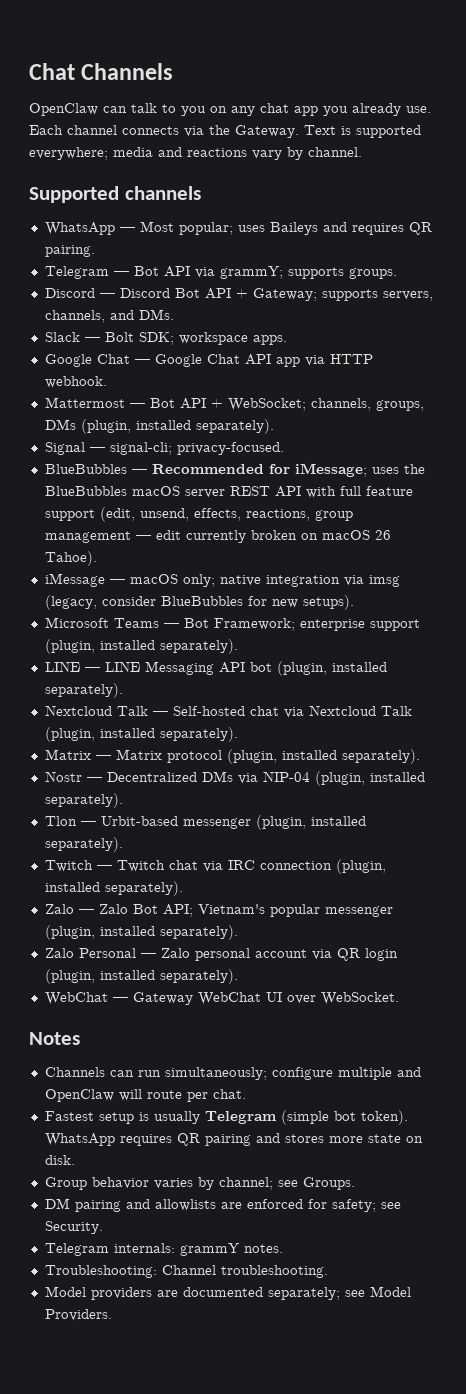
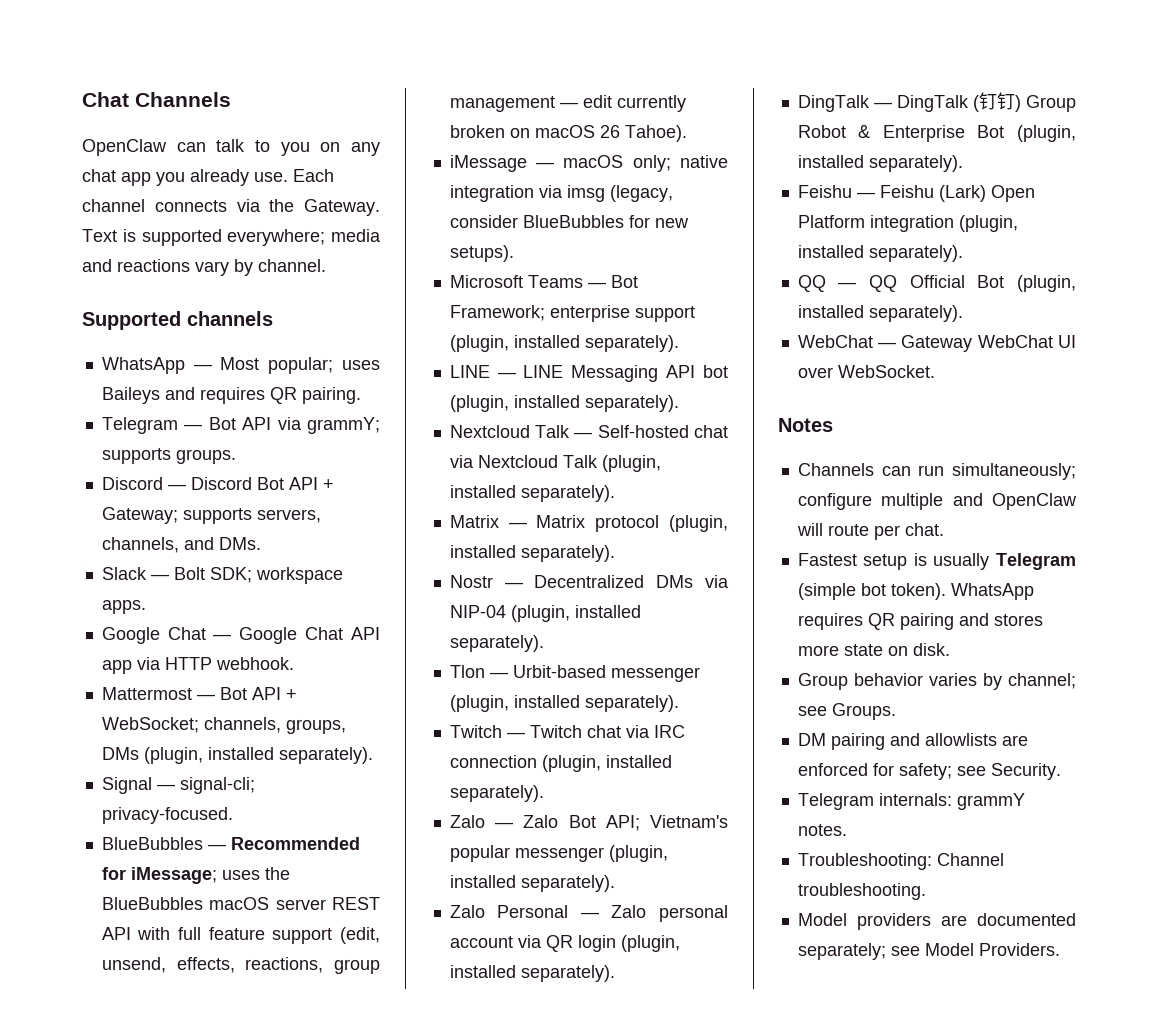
+ DingTalk — DingTalk (钉钉) Group Robot & Enterprise Bot (plugin, installed separately).
+ Feishu — Feishu (Lark) Open Platform integration (plugin, installed separately).
+ QQ — QQ Official Bot (plugin, installed separately).

